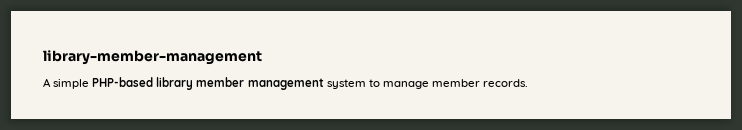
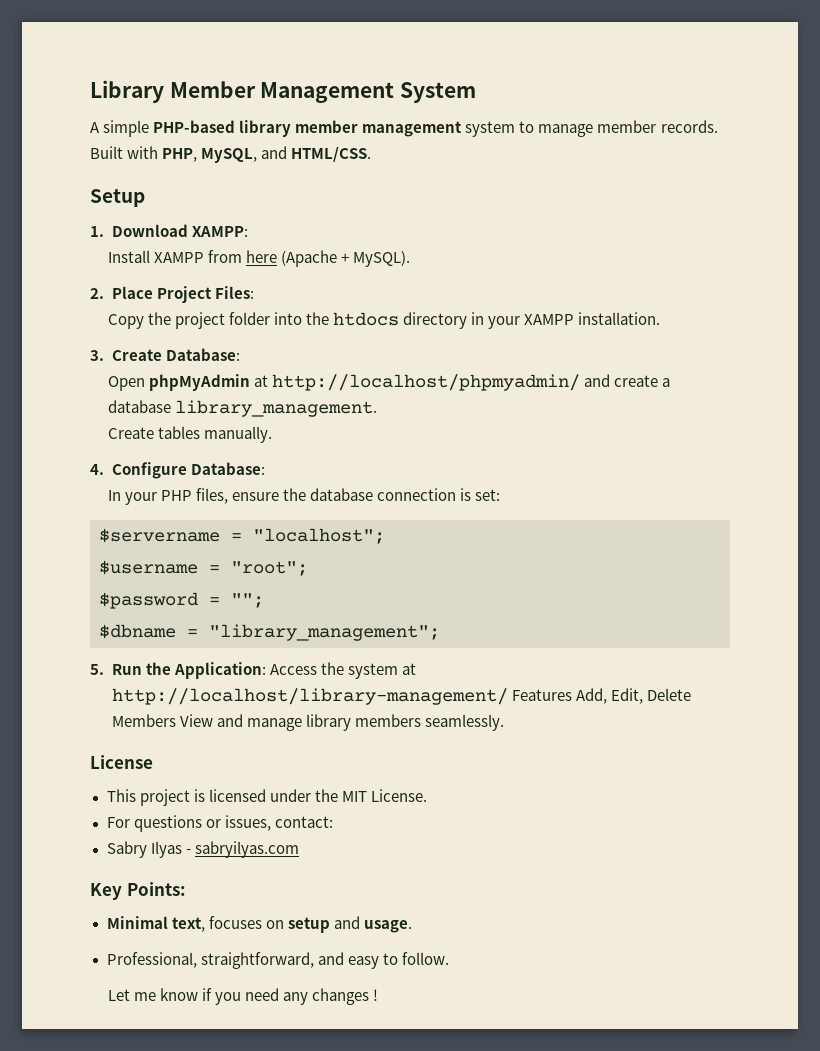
- library-member-management
+ Library Member Management System
+ Built with PHP, MySQL, and HTML/CSS.
+ Setup
+ 1. Download XAMPP:
+ Install XAMPP from here (Apache + MySQL).
+ 2. Place Project Files:
+ Copy the project folder into the htdocs directory in your XAMPP installation.
+ 3. Create Database:
+ Open phpMyAdmin at http://localhost/phpmyadmin/ and create a database library_management.
+ Create tables manually.
+ 4. Configure Database:
+ In your PHP files, ensure the database connection is set:
+ $servername = "localhost";
+ $username = "root";
+ $password = "";
+ $dbname = "library_management";
+ 5. Run the Application: Access the system at http://localhost/library-management/ Features Add, Edit, Delete Members View and manage library members seamlessly.
+ License
+ This project is licensed under the MIT License.
+ For questions or issues, contact:
+ Sabry Ilyas - sabryilyas.com
+ Key Points:
+ Minimal text, focuses on setup and usage.
+ Professional, straightforward, and easy to follow.
+ Let me know if you need any changes !

